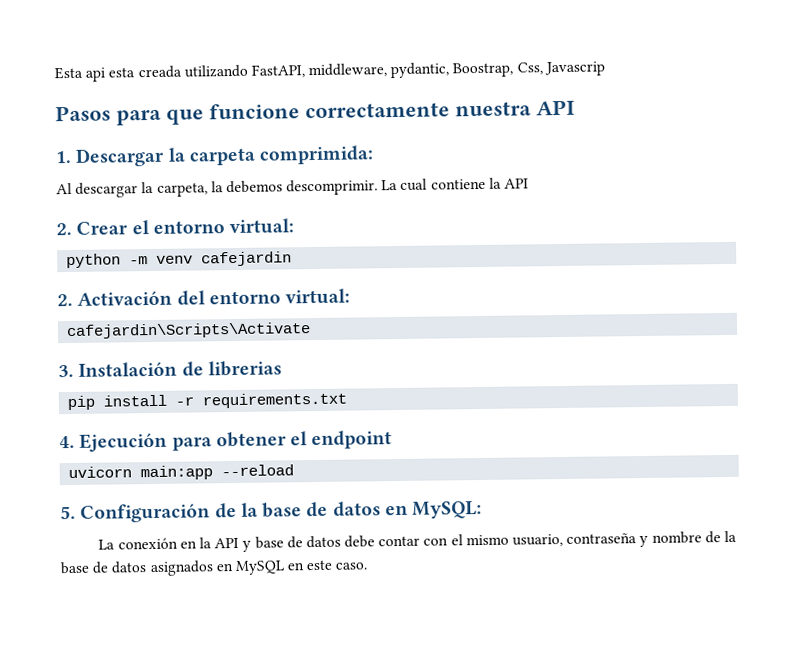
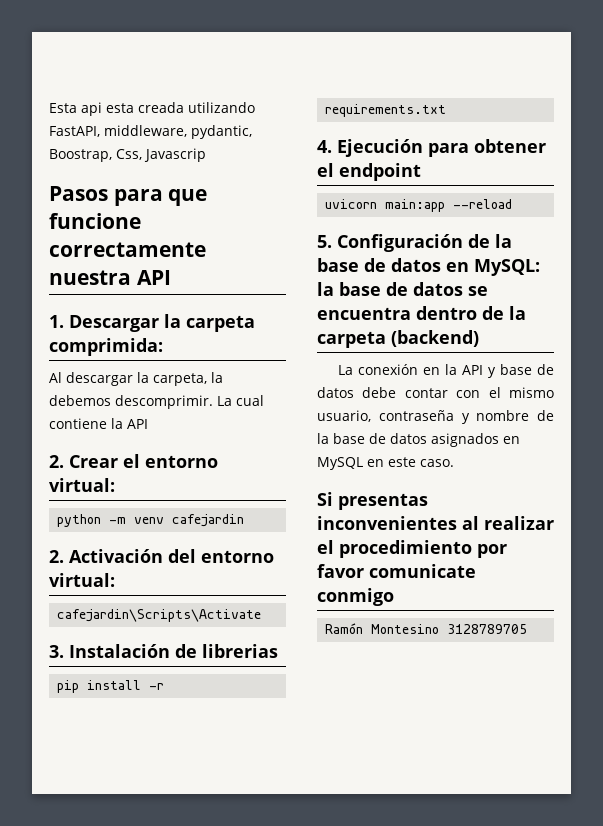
- 5. Configuración de la base de datos en MySQL:
+ 5. Configuración de la base de datos en MySQL: la base de datos se encuentra dentro de la carpeta (backend)
+ Si presentas inconvenientes al realizar el procedimiento por favor comunicate conmigo
+ Ramón Montesino 3128789705

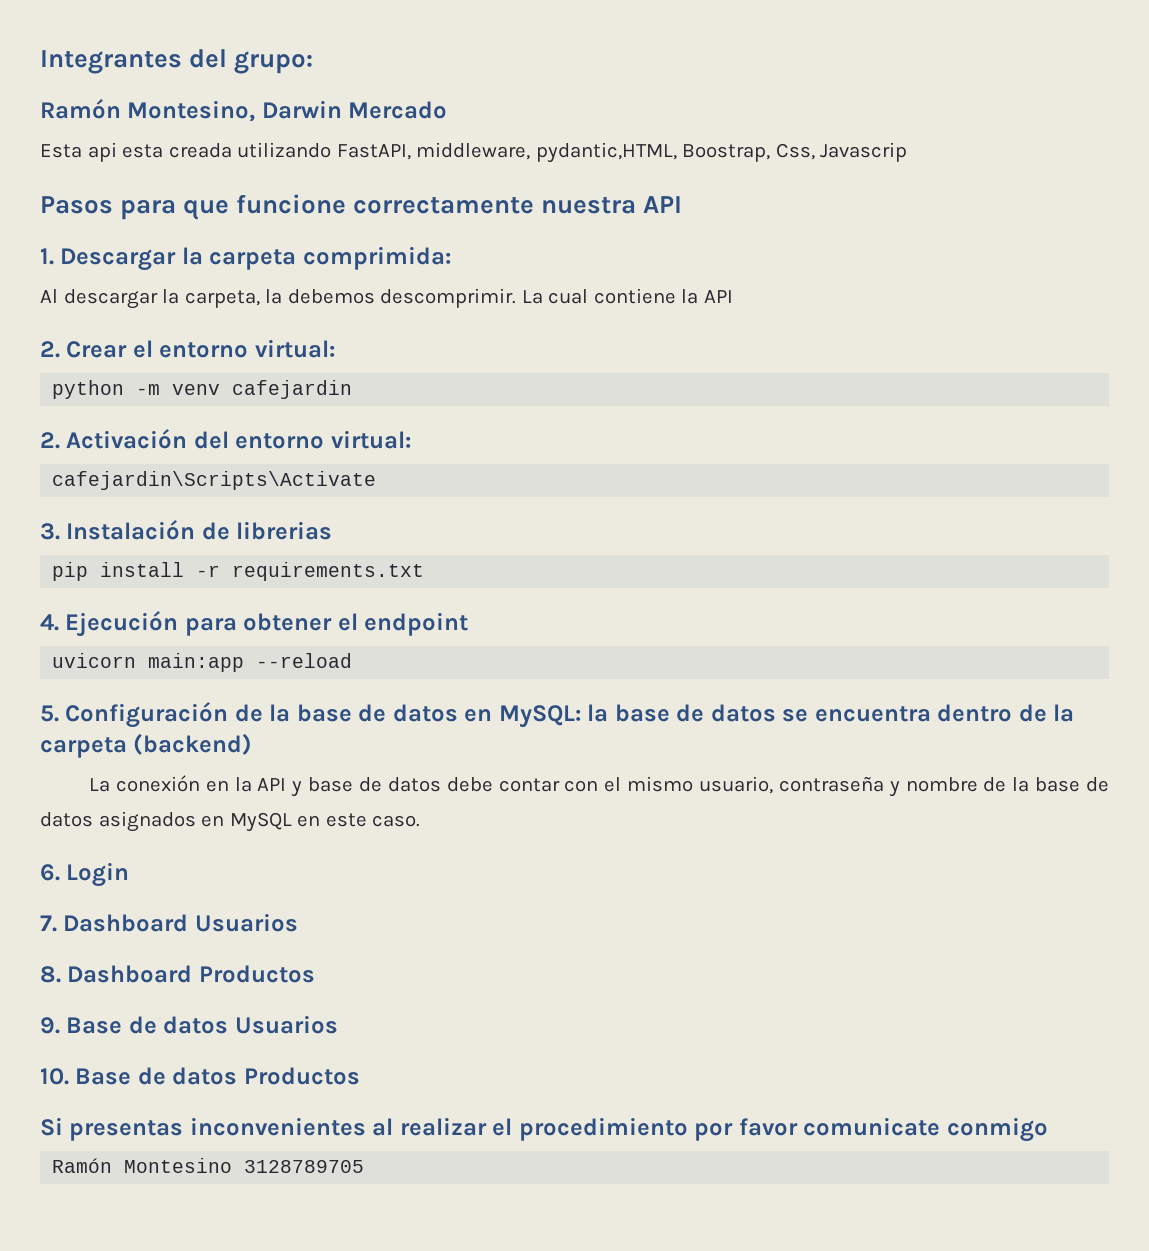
+ Integrantes del grupo:
+ Ramón Montesino, Darwin Mercado
- Esta api esta creada utilizando FastAPI, middleware, pydantic, Boostrap, Css, Javascrip
+ Esta api esta creada utilizando FastAPI, middleware, pydantic,HTML, Boostrap, Css, Javascrip
+ 6. Login
+ 7. Dashboard Usuarios
+ 8. Dashboard Productos
+ 9. Base de datos Usuarios
+ 10. Base de datos Productos

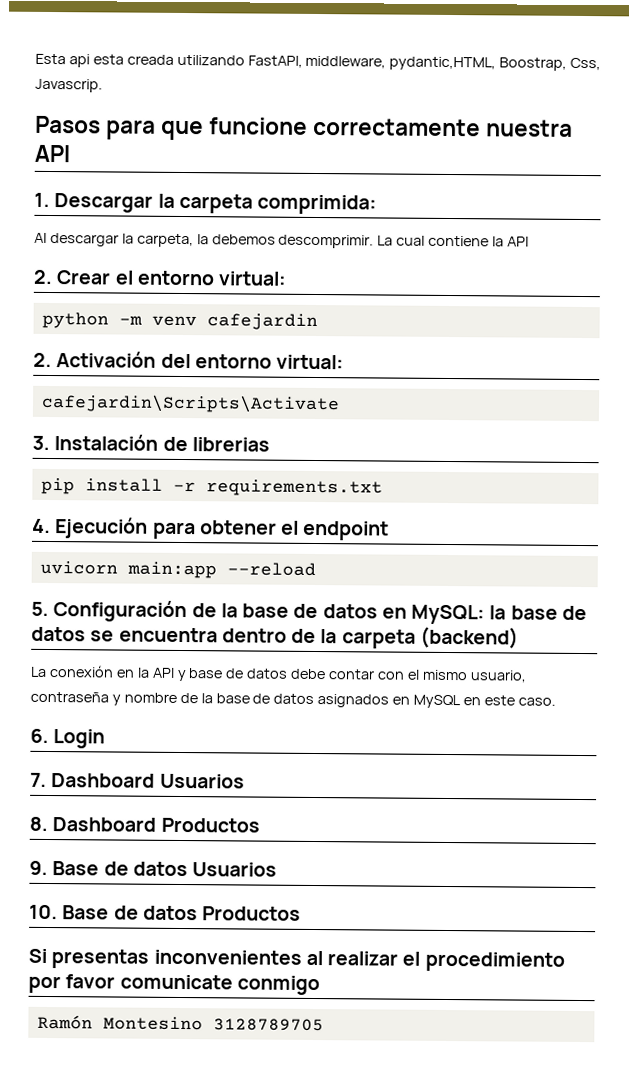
- Integrantes del grupo:
- Ramón Montesino, Darwin Mercado
- Esta api esta creada utilizando FastAPI, middleware, pydantic,HTML, Boostrap, Css, Javascrip
+ Esta api esta creada utilizando FastAPI, middleware, pydantic,HTML, Boostrap, Css, Javascrip.

